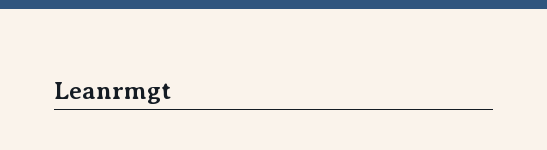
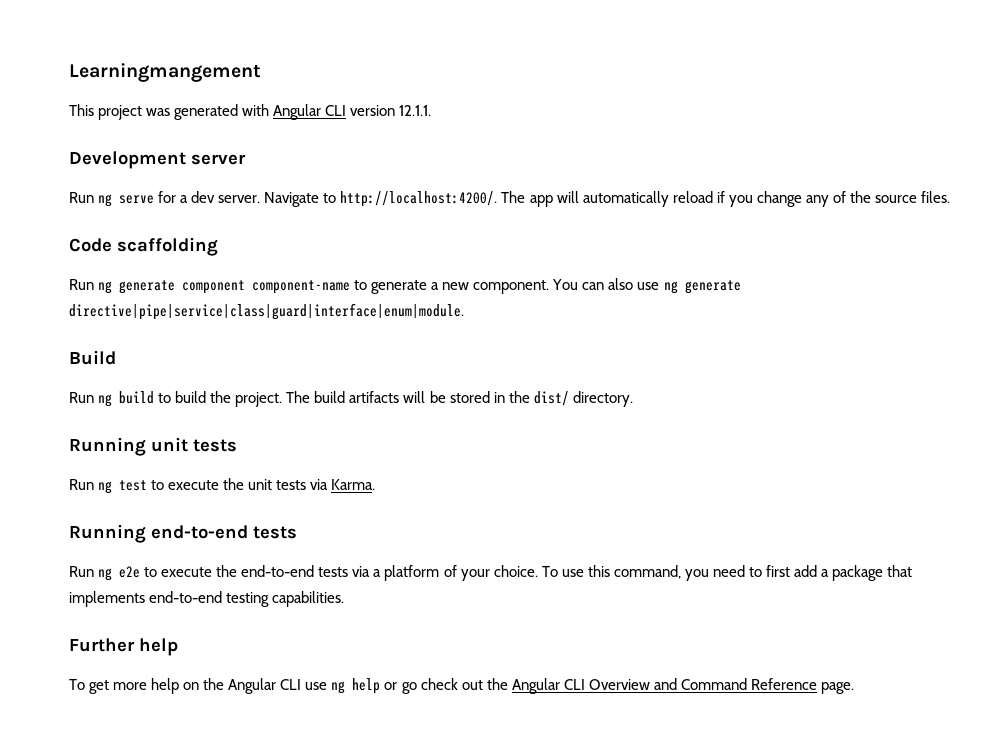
- Leanrmgt
+ Learningmangement
+ This project was generated with Angular CLI version 12.1.1.
+ Development server
+ Run ng serve for a dev server. Navigate to http://localhost:4200/. The app will automatically reload if you change any of the source files.
+ Code scaffolding
+ Run ng generate component component-name to generate a new component. You can also use ng generate directive|pipe|service|class|guard|interface|enum|module.
+ Build
+ Run ng build to build the project. The build artifacts will be stored in the dist/ directory.
+ Running unit tests
+ Run ng test to execute the unit tests via Karma.
+ Running end-to-end tests
+ Run ng e2e to execute the end-to-end tests via a platform of your choice. To use this command, you need to first add a package that implements end-to-end testing capabilities.
+ Further help
+ To get more help on the Angular CLI use ng help or go check out the Angular CLI Overview and Command Reference page.

